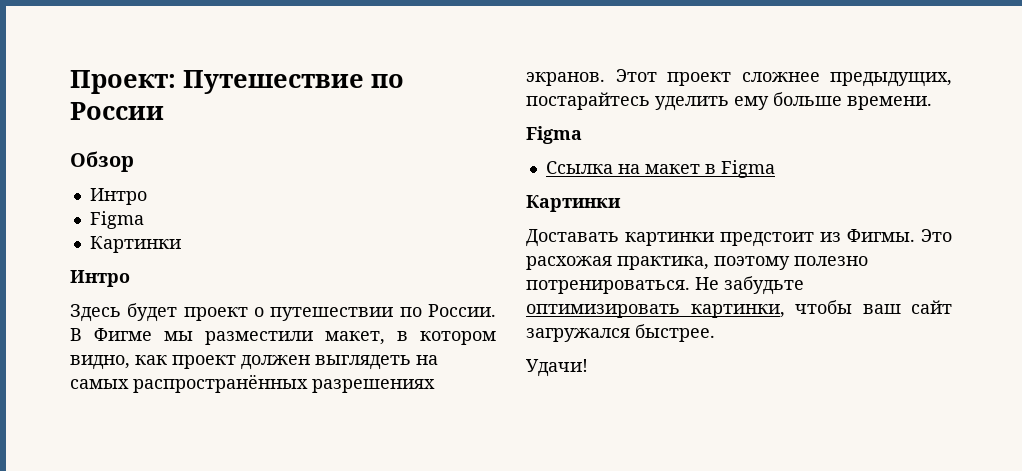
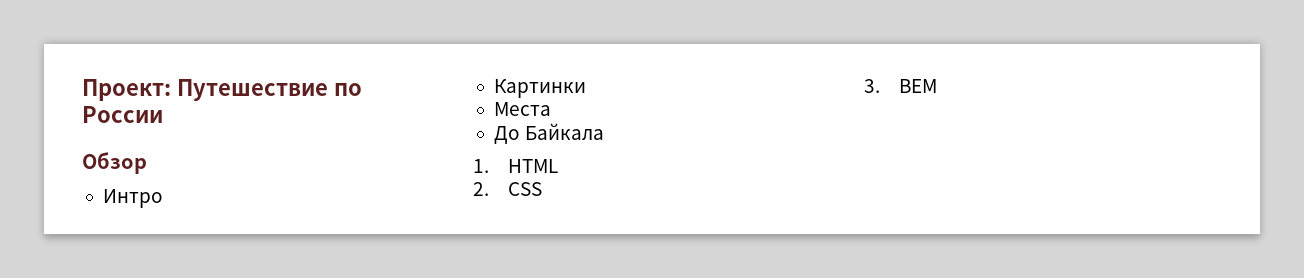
  Обзор
  Интро
- Figma
  Картинки
- Интро
- Здесь будет проект о путешествии по России. В Фигме мы разместили макет, в котором видно, как проект должен выглядеть на самых распространённых разрешениях экранов. Этот проект сложнее предыдущих, постарайтесь уделить ему больше времени.
- Figma
- Ссылка на макет в Figma
- Картинки
- Доставать картинки предстоит из Фигмы. Это расхожая практика, поэтому полезно потренироваться. Не забудьте оптимизировать картинки, чтобы ваш сайт загружался быстрее.
- Удачи!
+ Места
+ До Байкала
+ 1. HTML
+ 2. CSS
+ 3. BEM

